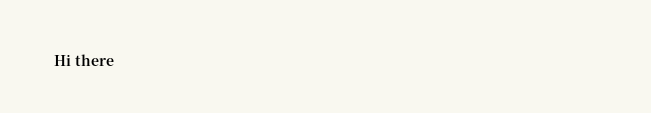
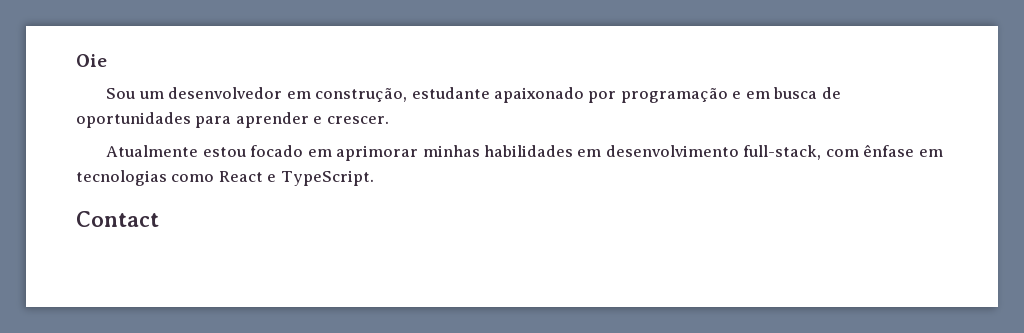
- Hi there
+ Oie
+ Sou um desenvolvedor em construção, estudante apaixonado por programação e em busca de oportunidades para aprender e crescer.
+ Atualmente estou focado em aprimorar minhas habilidades em desenvolvimento full-stack, com ênfase em tecnologias como React e TypeScript.
+ Contact

